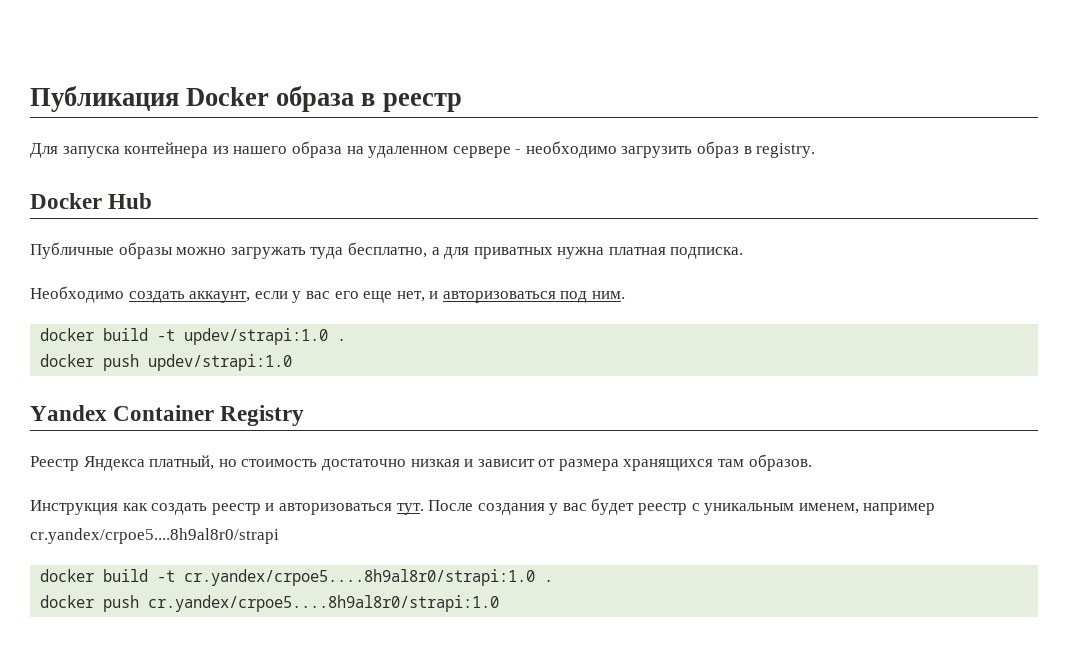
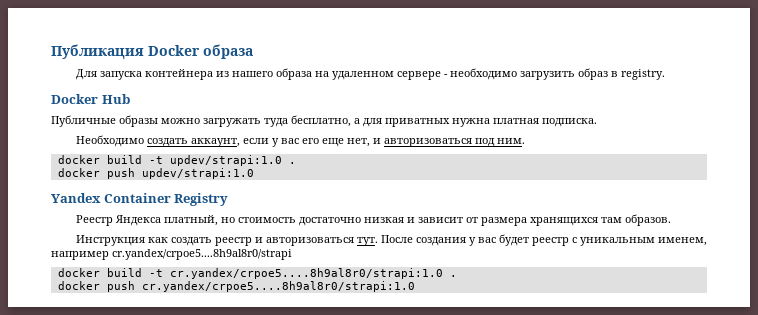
- Публикация Docker образа в реестр
+ Публикация Docker образа

